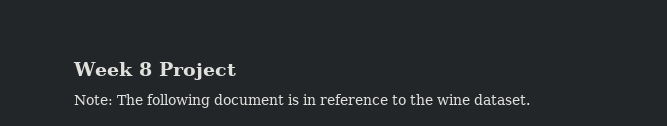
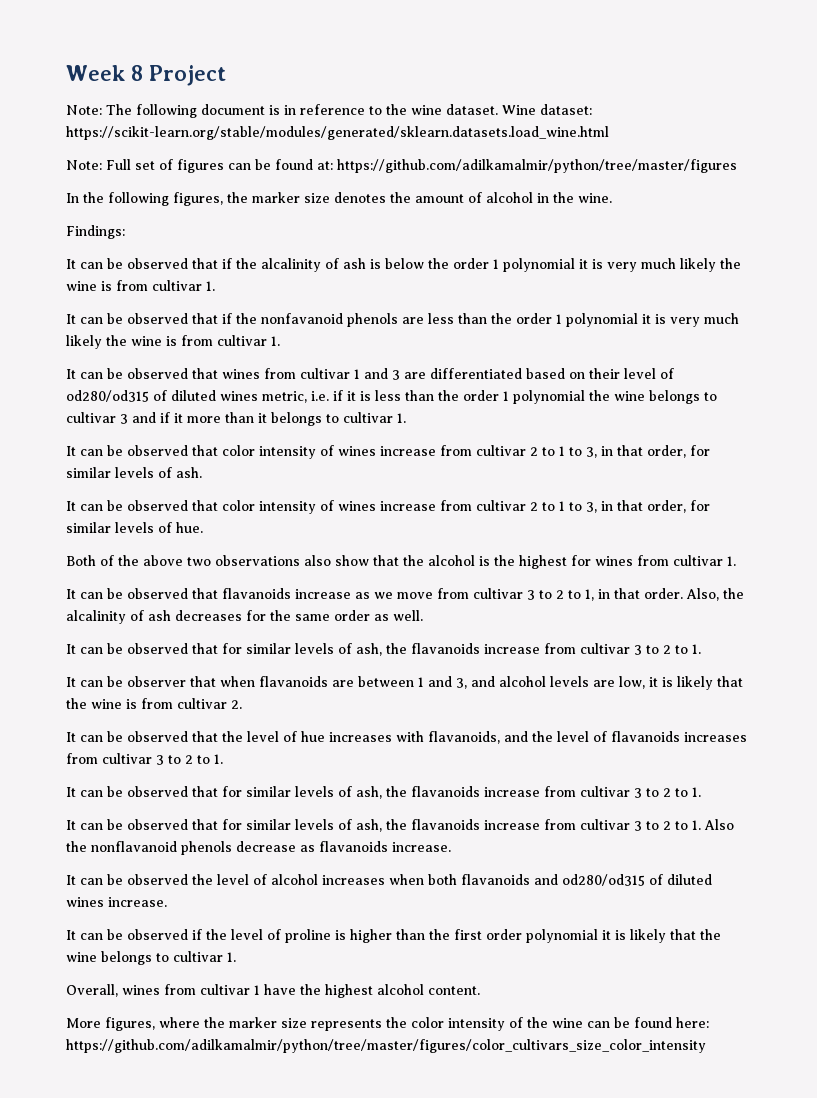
+ Wine dataset: https://scikit-learn.org/stable/modules/generated/sklearn.datasets.load_wine.html
+ Note: Full set of figures can be found at: https://github.com/adilkamalmir/python/tree/master/figures
+ In the following figures, the marker size denotes the amount of alcohol in the wine.
+ Findings:
+ It can be observed that if the alcalinity of ash is below the order 1 polynomial it is very much likely the wine is from cultivar 1.
+ It can be observed that if the nonfavanoid phenols are less than the order 1 polynomial it is very much likely the wine is from cultivar 1.
+ It can be observed that wines from cultivar 1 and 3 are differentiated based on their level of od280/od315 of diluted wines metric, i.e. if it is less than the order 1 polynomial the wine belongs to cultivar 3 and if it more than it belongs to cultivar 1.
+ It can be observed that color intensity of wines increase from cultivar 2 to 1 to 3, in that order, for similar levels of ash.
+ It can be observed that color intensity of wines increase from cultivar 2 to 1 to 3, in that order, for similar levels of hue.
+ Both of the above two observations also show that the alcohol is the highest for wines from cultivar 1.
+ It can be observed that flavanoids increase as we move from cultivar 3 to 2 to 1, in that order. Also, the alcalinity of ash decreases for the same order as well.
+ It can be observed that for similar levels of ash, the flavanoids increase from cultivar 3 to 2 to 1.
+ It can be observer that when flavanoids are between 1 and 3, and alcohol levels are low, it is likely that the wine is from cultivar 2.
+ It can be observed that the level of hue increases with flavanoids, and the level of flavanoids increases from cultivar 3 to 2 to 1.
+ It can be observed that for similar levels of ash, the flavanoids increase from cultivar 3 to 2 to 1.
+ It can be observed that for similar levels of ash, the flavanoids increase from cultivar 3 to 2 to 1. Also the nonflavanoid phenols decrease as flavanoids increase.
+ It can be observed the level of alcohol increases when both flavanoids and od280/od315 of diluted wines increase.
+ It can be observed if the level of proline is higher than the first order polynomial it is likely that the wine belongs to cultivar 1.
+ Overall, wines from cultivar 1 have the highest alcohol content.
+ More figures, where the marker size represents the color intensity of the wine can be found here: https://github.com/adilkamalmir/python/tree/master/figures/color_cultivars_size_color_intensity

